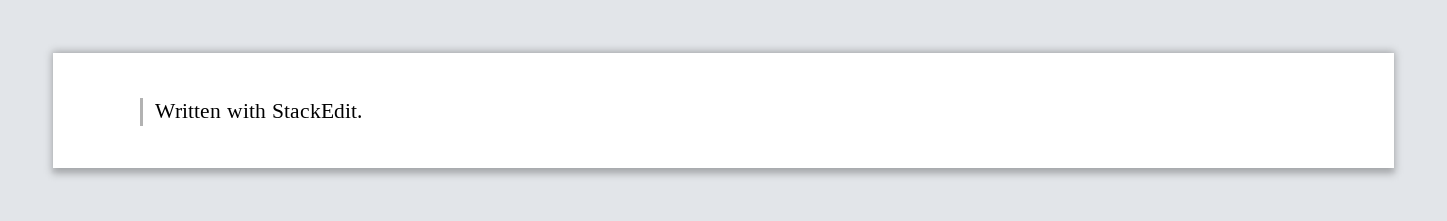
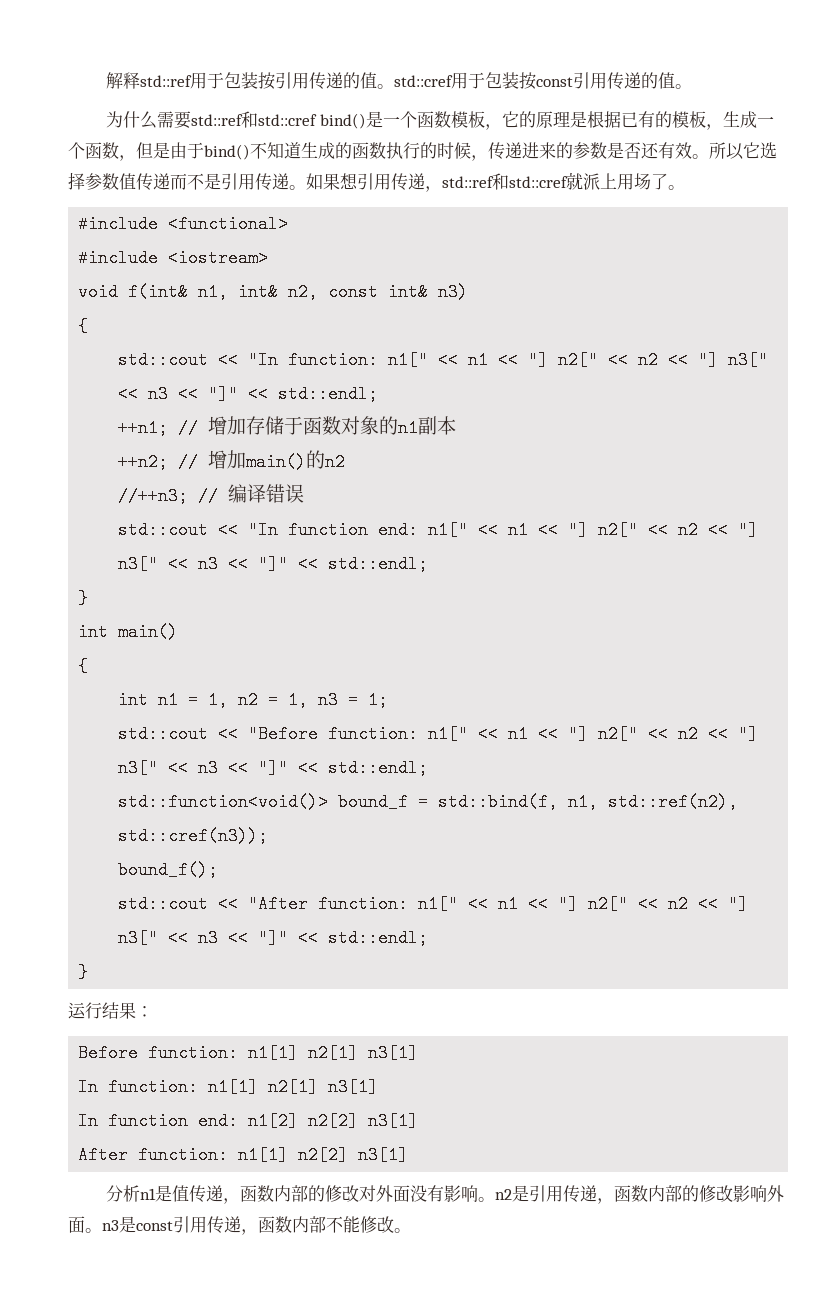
- Written with StackEdit.
+ 解释std::ref用于包装按引用传递的值。std::cref用于包装按const引用传递的值。
+ 为什么需要std::ref和std::cref bind()是一个函数模板，它的原理是根据已有的模板，生成一个函数，但是由于bind()不知道生成的函数执行的时候，传递进来的参数是否还有效。所以它选择参数值传递而不是引用传递。如果想引用传递，std::ref和std::cref就派上用场了。
+ #include <functional>
+ #include <iostream>
+ void f(int& n1, int& n2, const int& n3)
+ {
+ std::cout << "In function: n1[" << n1 << "] n2[" << n2 << "] n3[" << n3 << "]" << std::endl;
+ ++n1; // 增加存储于函数对象的n1副本
+ ++n2; // 增加main()的n2
+ //++n3; // 编译错误
+ std::cout << "In function end: n1[" << n1 << "] n2[" << n2 << "] n3[" << n3 << "]" << std::endl;
+ }
+ int main()
+ {
+ int n1 = 1, n2 = 1, n3 = 1;
+ std::cout << "Before function: n1[" << n1 << "] n2[" << n2 << "] n3[" << n3 << "]" << std::endl;
+ std::function<void()> bound_f = std::bind(f, n1, std::ref(n2), std::cref(n3));
+ bound_f();
+ std::cout << "After function: n1[" << n1 << "] n2[" << n2 << "] n3[" << n3 << "]" << std::endl;
+ }
+ 运行结果：
+ Before function: n1[1] n2[1] n3[1]
+ In function: n1[1] n2[1] n3[1]
+ In function end: n1[2] n2[2] n3[1]
+ After function: n1[1] n2[2] n3[1]
+ 分析n1是值传递，函数内部的修改对外面没有影响。n2是引用传递，函数内部的修改影响外面。n3是const引用传递，函数内部不能修改。

